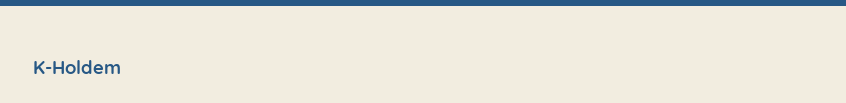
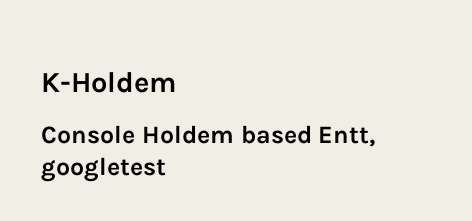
+ Console Holdem based Entt, googletest

